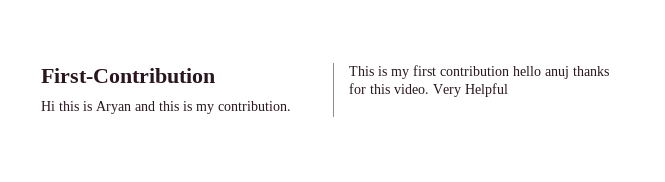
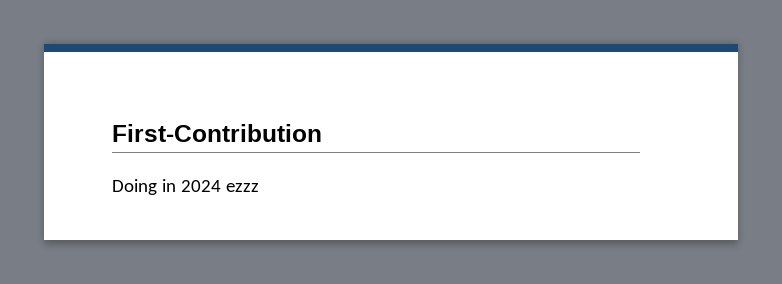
- Hi this is Aryan and this is my contribution. This is my first contribution hello anuj thanks for this video. Very Helpful
+ Doing in 2024 ezzz

